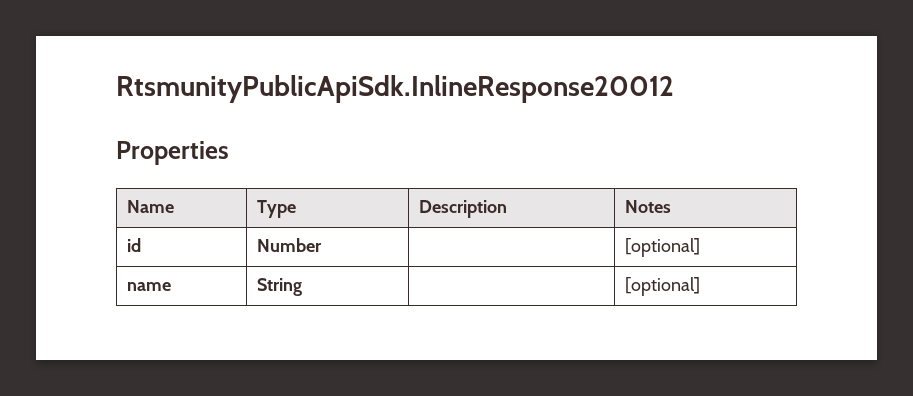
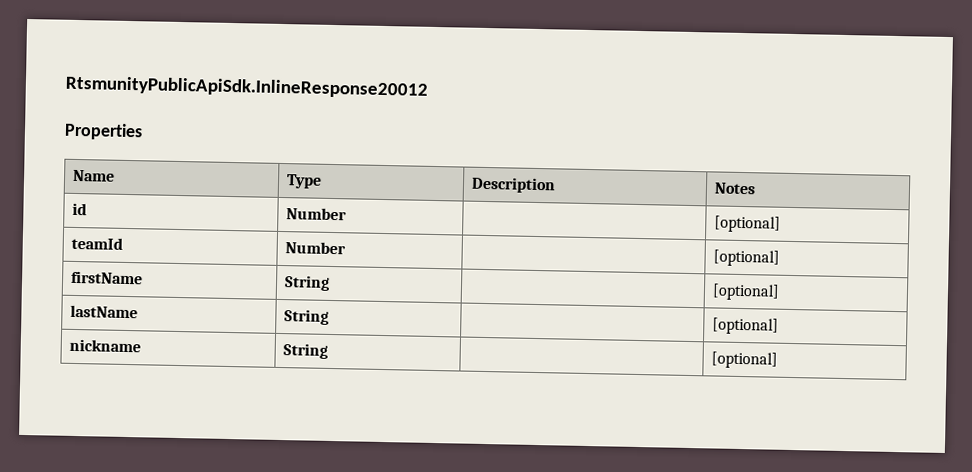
- name | String | | [optional]
+ teamId | Number | | [optional]
+ firstName | String | | [optional]
+ lastName | String | | [optional]
+ nickname | String | | [optional]

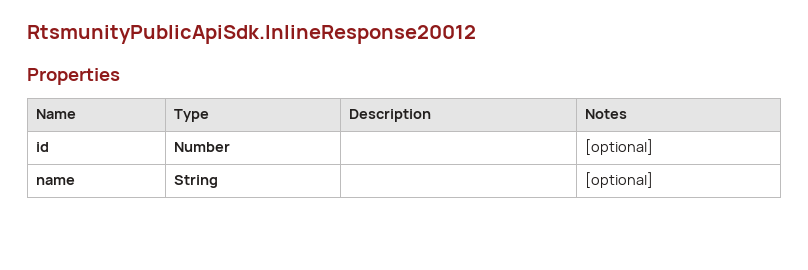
- teamId | Number | | [optional]
- firstName | String | | [optional]
- lastName | String | | [optional]
- nickname | String | | [optional]
+ name | String | | [optional]

